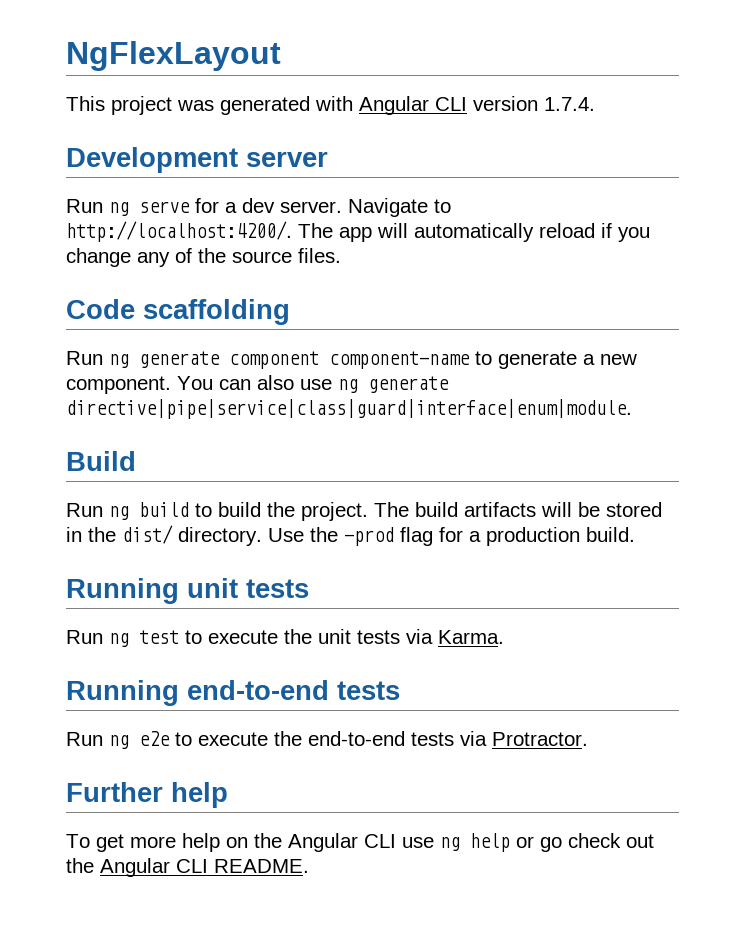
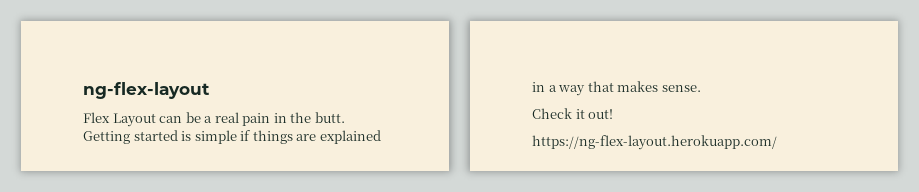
- NgFlexLayout
- This project was generated with Angular CLI version 1.7.4.
- Development server
- Run ng serve for a dev server. Navigate to http://localhost:4200/. The app will automatically reload if you change any of the source files.
- Code scaffolding
- Run ng generate component component-name to generate a new component. You can also use ng generate directive|pipe|service|class|guard|interface|enum|module.
- Build
- Run ng build to build the project. The build artifacts will be stored in the dist/ directory. Use the -prod flag for a production build.
- Running unit tests
- Run ng test to execute the unit tests via Karma.
- Running end-to-end tests
- Run ng e2e to execute the end-to-end tests via Protractor.
- Further help
- To get more help on the Angular CLI use ng help or go check out the Angular CLI README.
+ ng-flex-layout
+ Flex Layout can be a real pain in the butt. Getting started is simple if things are explained in a way that makes sense.
+ Check it out!
+ https://ng-flex-layout.herokuapp.com/

